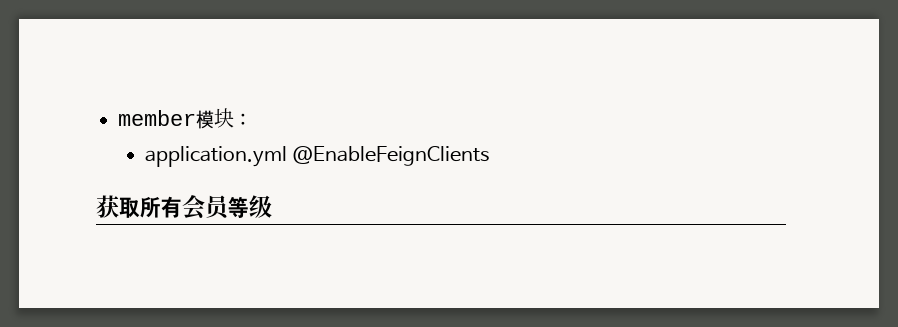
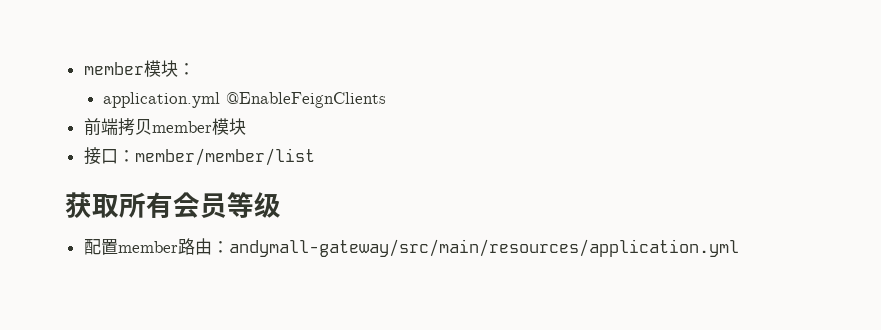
+ 前端拷贝member模块
+ 接口：member/member/list
+ 配置member路由：andymall-gateway/src/main/resources/application.yml

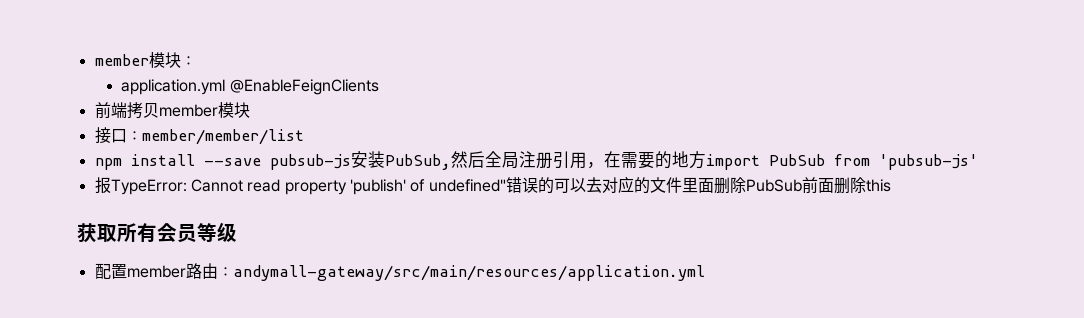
+ npm install --save pubsub-js安装PubSub,然后全局注册引用，在需要的地方import PubSub from 'pubsub-js'
+ 报TypeError: Cannot read property 'publish' of undefined"错误的可以去对应的文件里面删除PubSub前面删除this

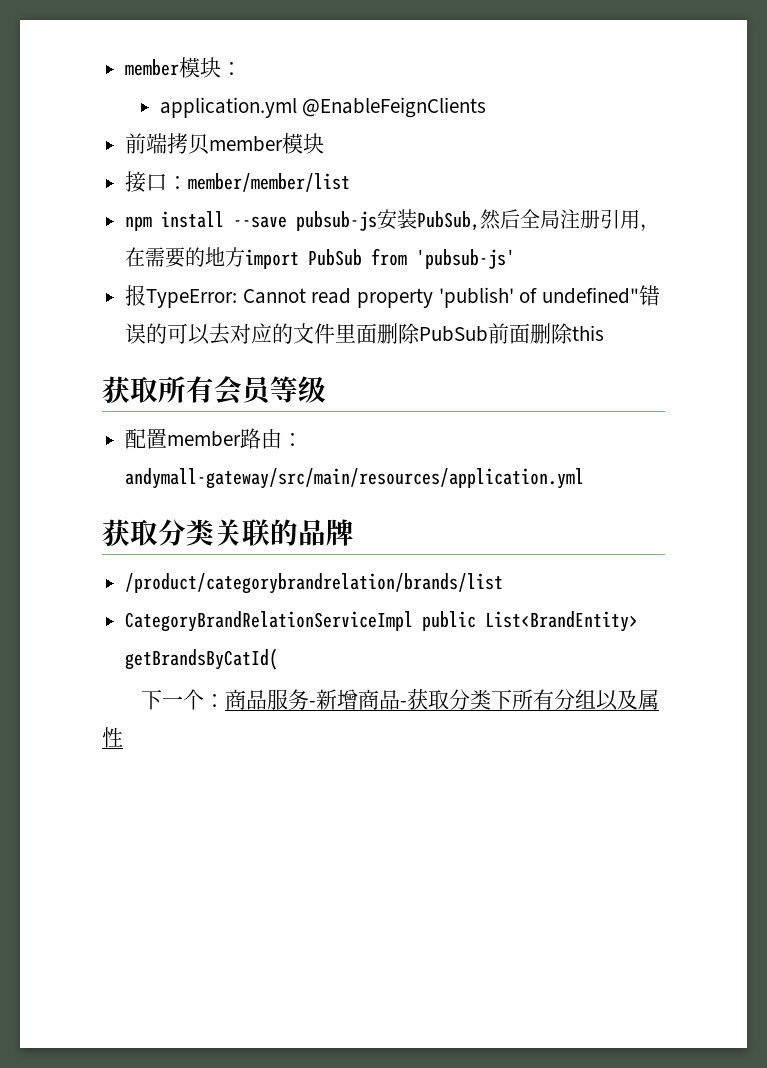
+ 获取分类关联的品牌
+ /product/categorybrandrelation/brands/list
+ CategoryBrandRelationServiceImpl public List<BrandEntity> getBrandsByCatId(
+ 下一个：商品服务-新增商品-获取分类下所有分组以及属性

